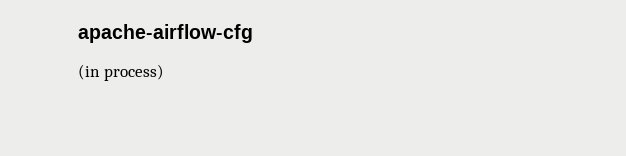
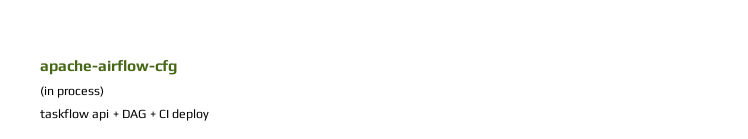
+ taskflow api + DAG + CI deploy

